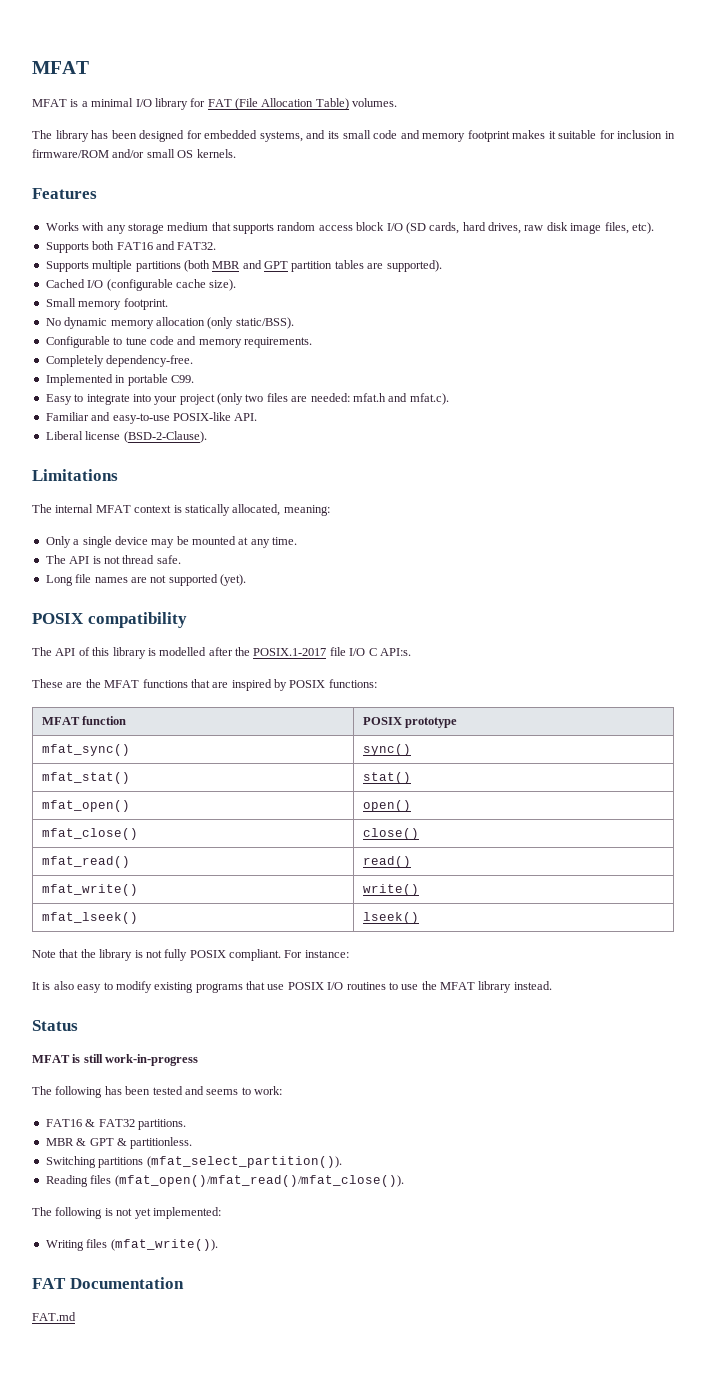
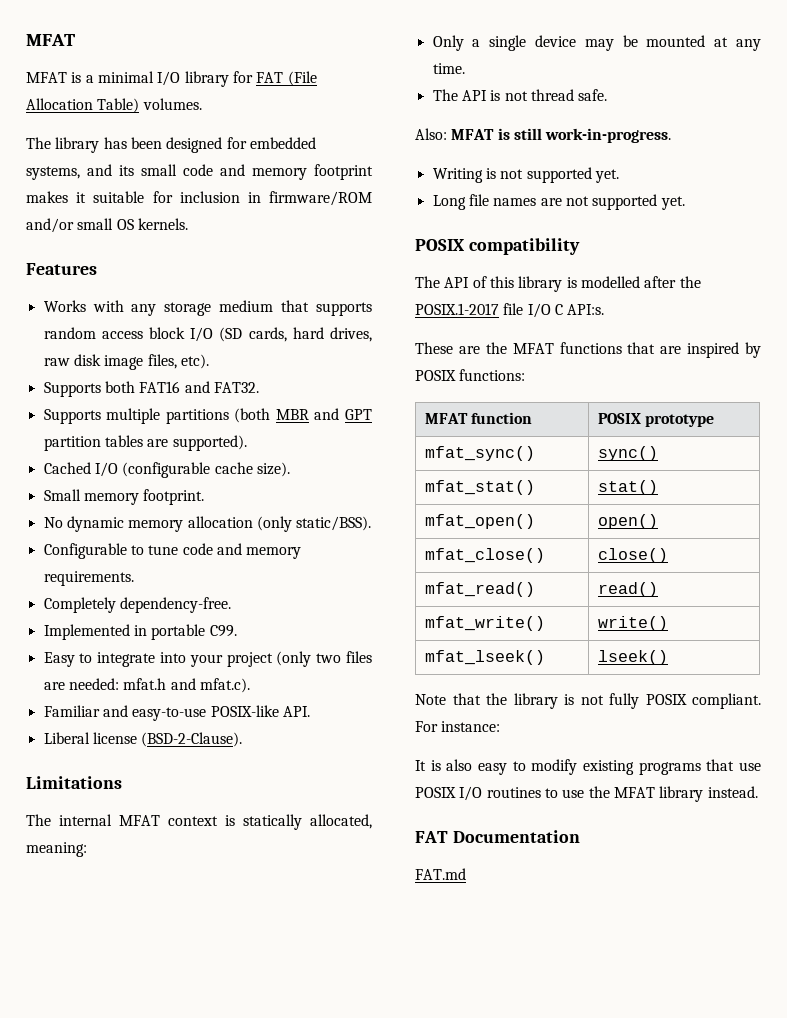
+ Also: MFAT is still work-in-progress.
+ Writing is not supported yet.
- Long file names are not supported (yet).
+ Long file names are not supported yet.
- Status
- MFAT is still work-in-progress
- The following has been tested and seems to work:
- FAT16 & FAT32 partitions.
- MBR & GPT & partitionless.
- Switching partitions (mfat_select_partition()).
- Reading files (mfat_open()/mfat_read()/mfat_close()).
- The following is not yet implemented:
- Writing files (mfat_write()).

